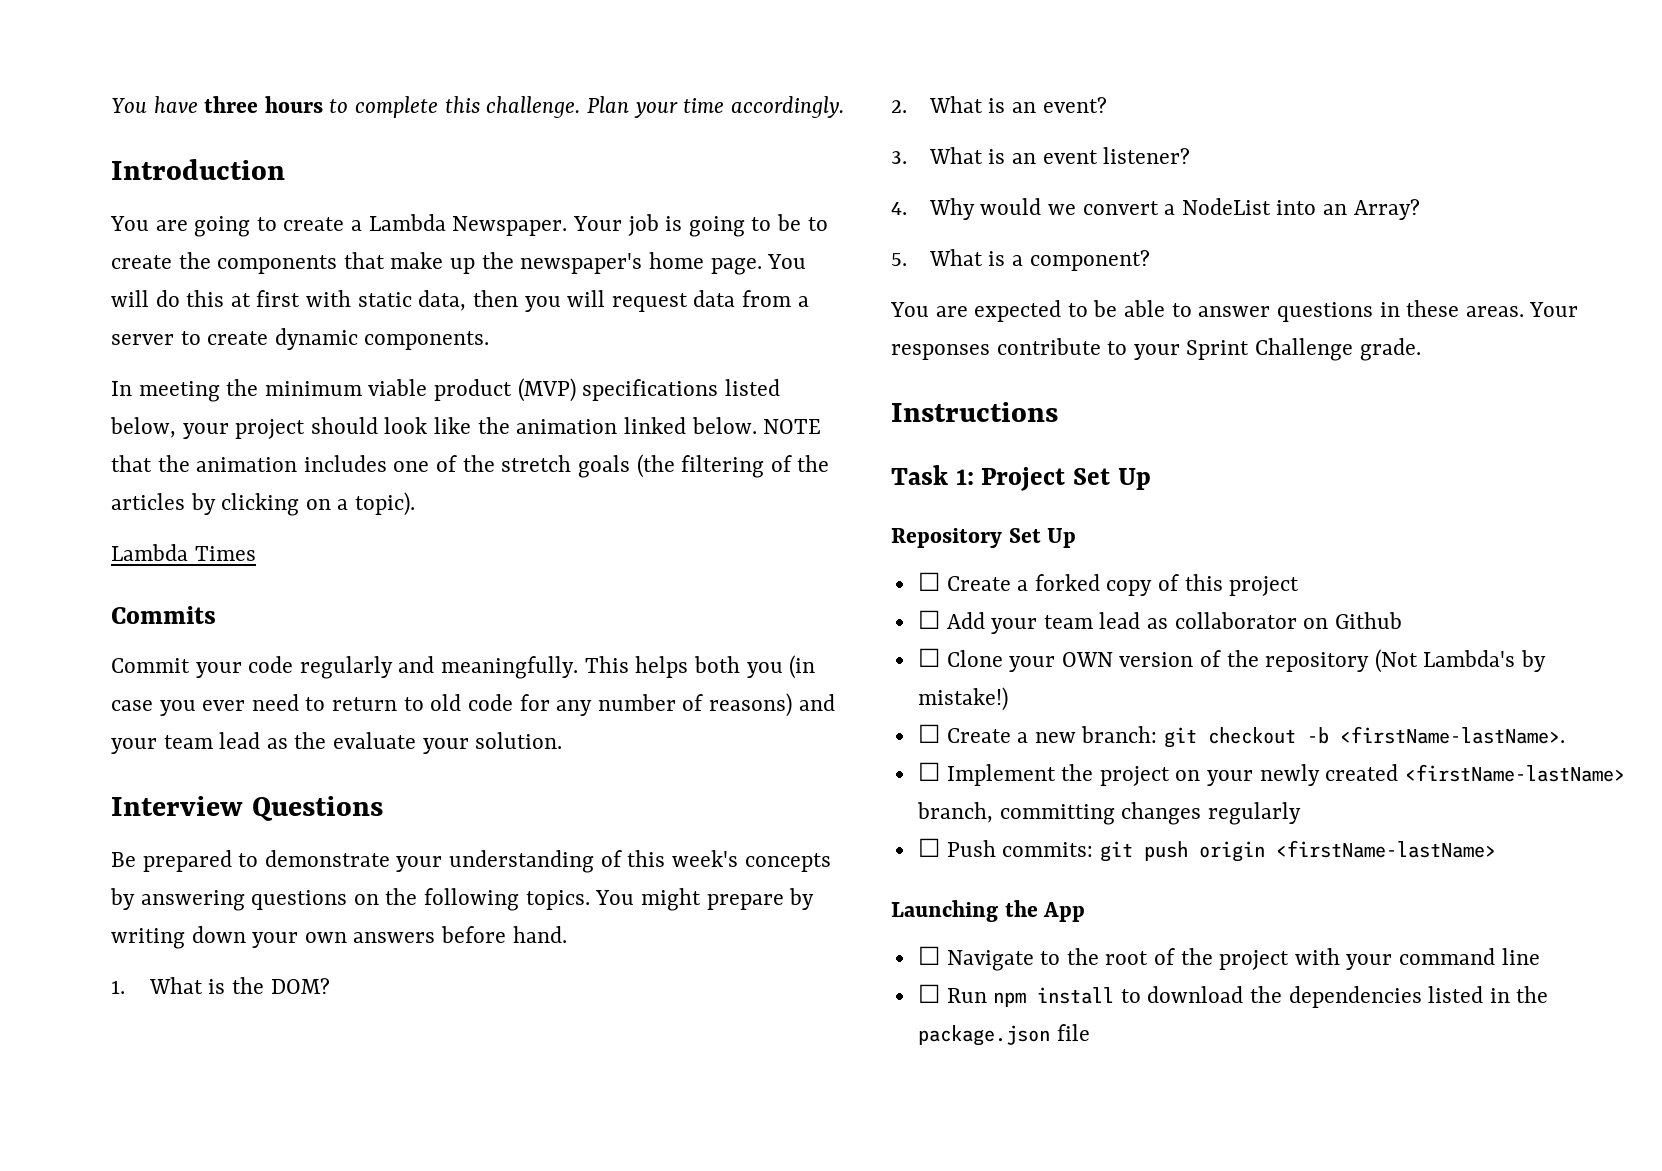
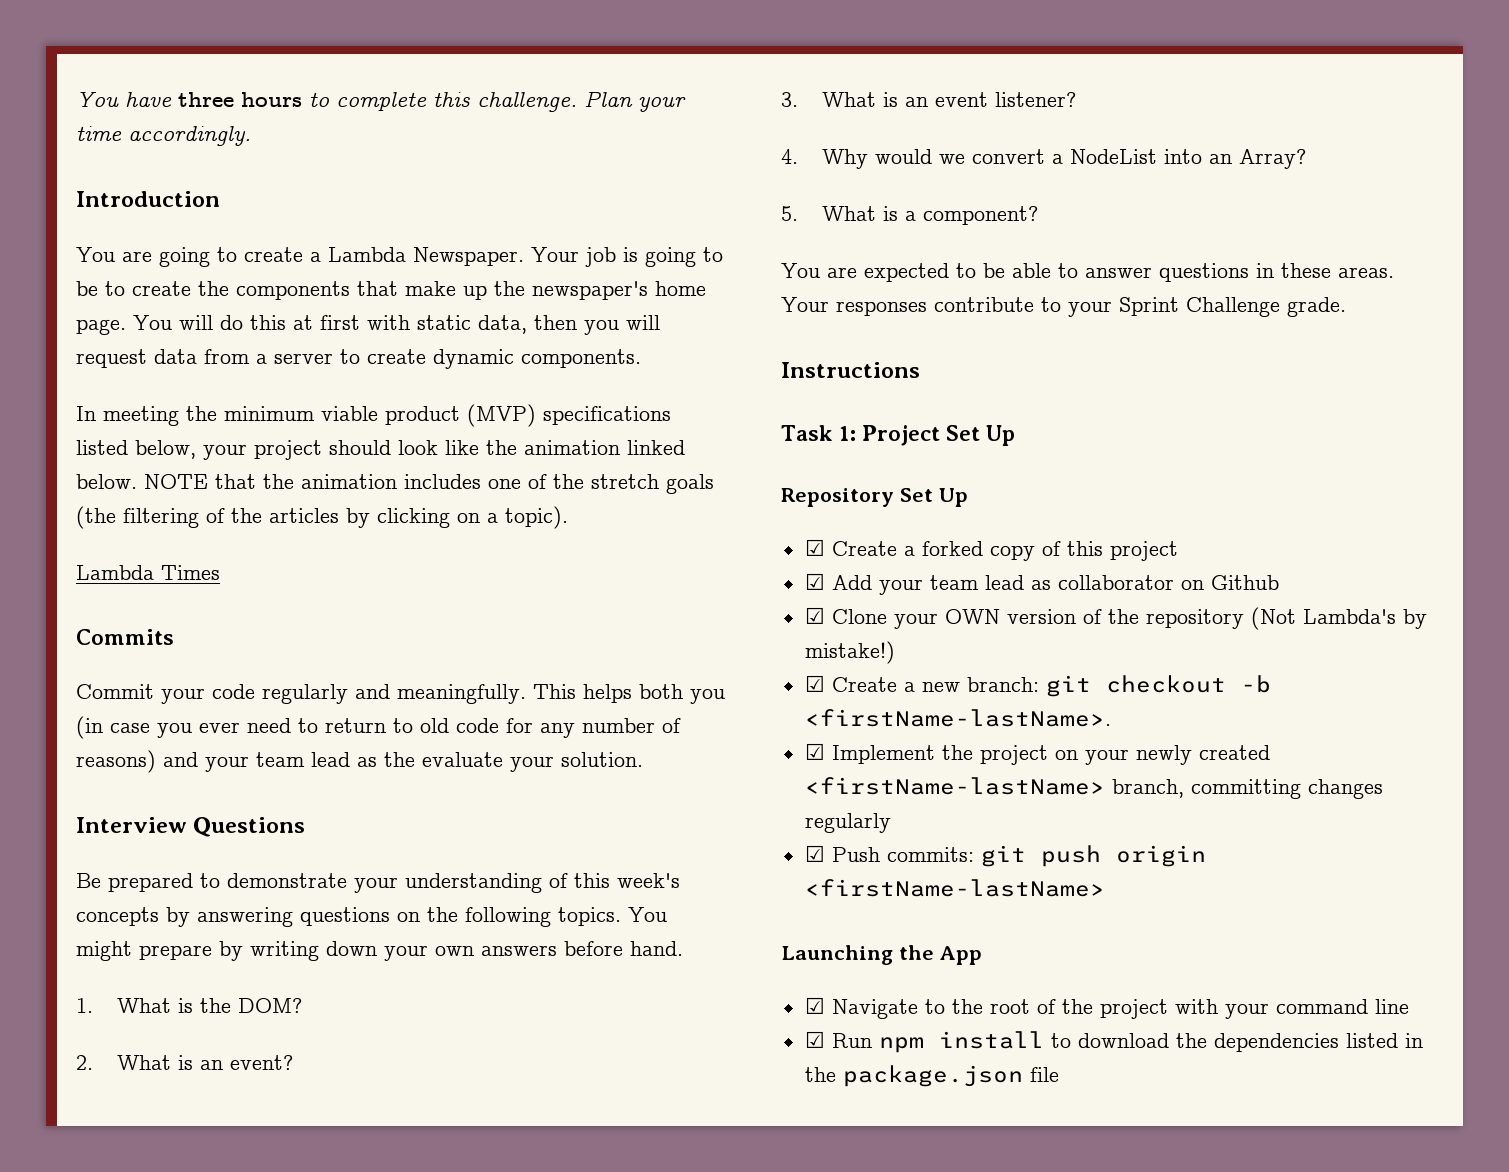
- ☐ Create a forked copy of this project
+ ☑ Create a forked copy of this project
- ☐ Add your team lead as collaborator on Github
+ ☑ Add your team lead as collaborator on Github
- ☐ Clone your OWN version of the repository (Not Lambda's by mistake!)
+ ☑ Clone your OWN version of the repository (Not Lambda's by mistake!)
- ☐ Create a new branch: git checkout -b <firstName-lastName>.
+ ☑ Create a new branch: git checkout -b <firstName-lastName>.
- ☐ Implement the project on your newly created <firstName-lastName> branch, committing changes regularly
+ ☑ Implement the project on your newly created <firstName-lastName> branch, committing changes regularly
- ☐ Push commits: git push origin <firstName-lastName>
+ ☑ Push commits: git push origin <firstName-lastName>
- ☐ Navigate to the root of the project with your command line
+ ☑ Navigate to the root of the project with your command line
- ☐ Run npm install to download the dependencies listed in the package.json file
+ ☑ Run npm install to download the dependencies listed in the package.json file

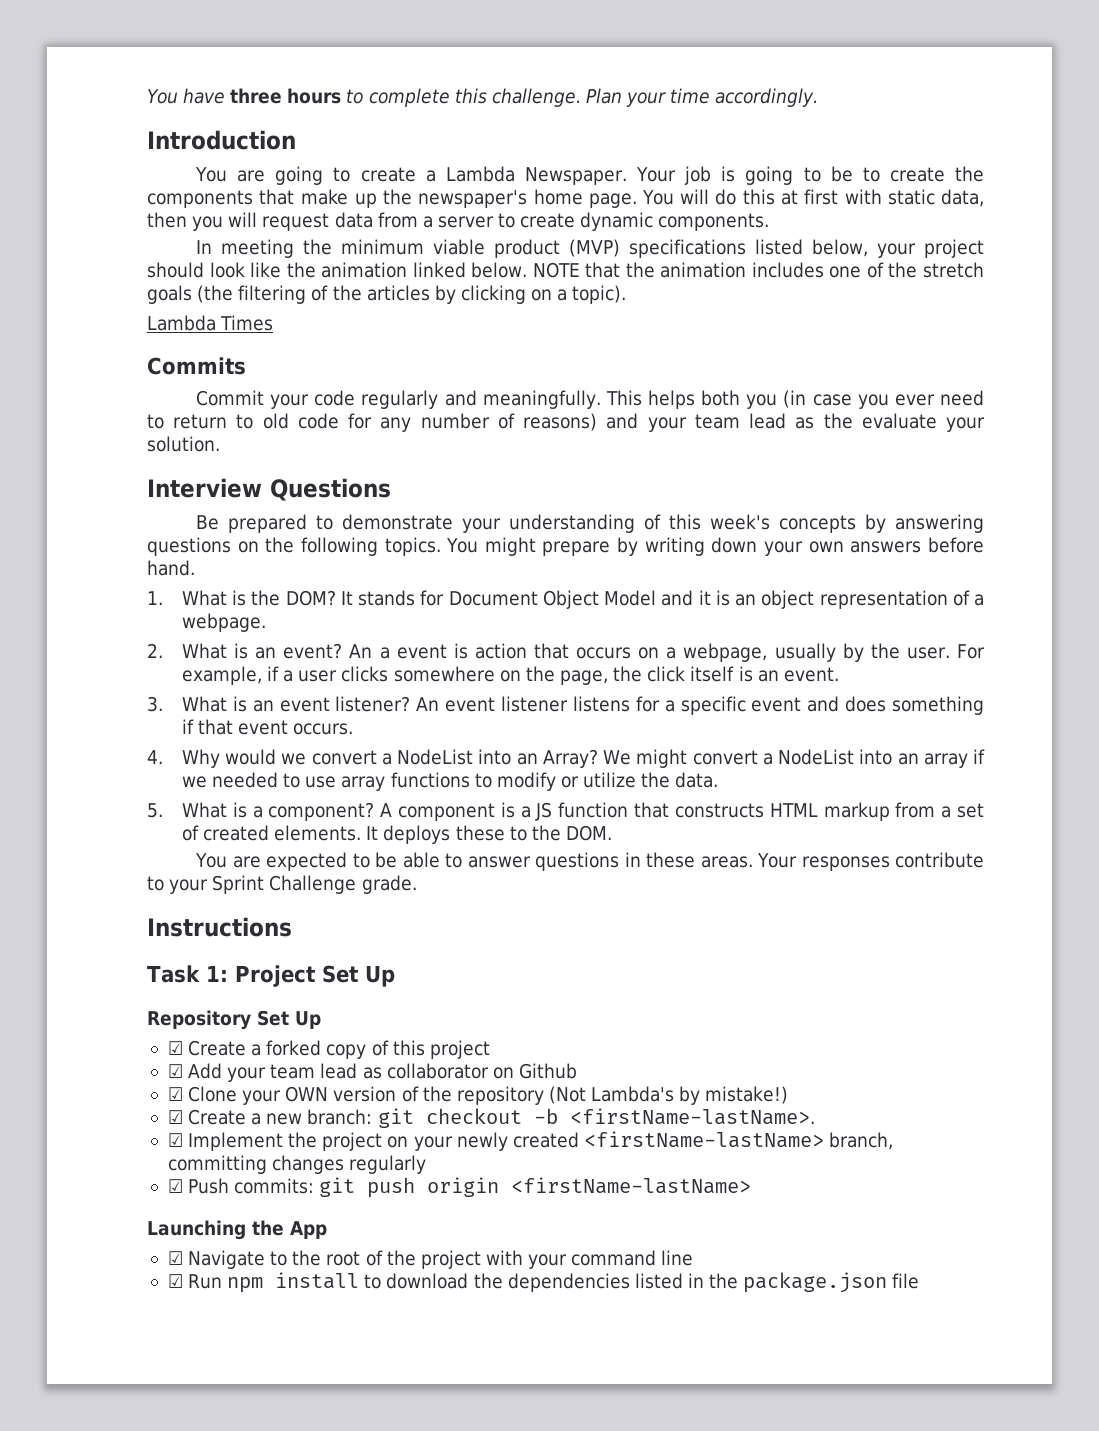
+ It stands for Document Object Model and it is an object representation of a webpage.
+ An a event is action that occurs on a webpage, usually by the user. For example, if a user clicks somewhere on the page, the click itself is an event.
+ An event listener listens for a specific event and does something if that event occurs.
+ We might convert a NodeList into an array if we needed to use array functions to modify or utilize the data.
+ A component is a JS function that constructs HTML markup from a set of created elements. It deploys these to the DOM.

